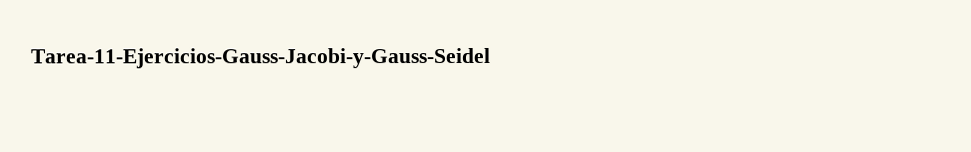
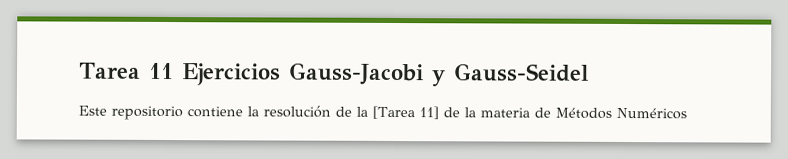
- Tarea-11-Ejercicios-Gauss-Jacobi-y-Gauss-Seidel
+ Tarea 11 Ejercicios Gauss-Jacobi y Gauss-Seidel
+ Este repositorio contiene la resolución de la [Tarea 11] de la materia de Métodos Numéricos

